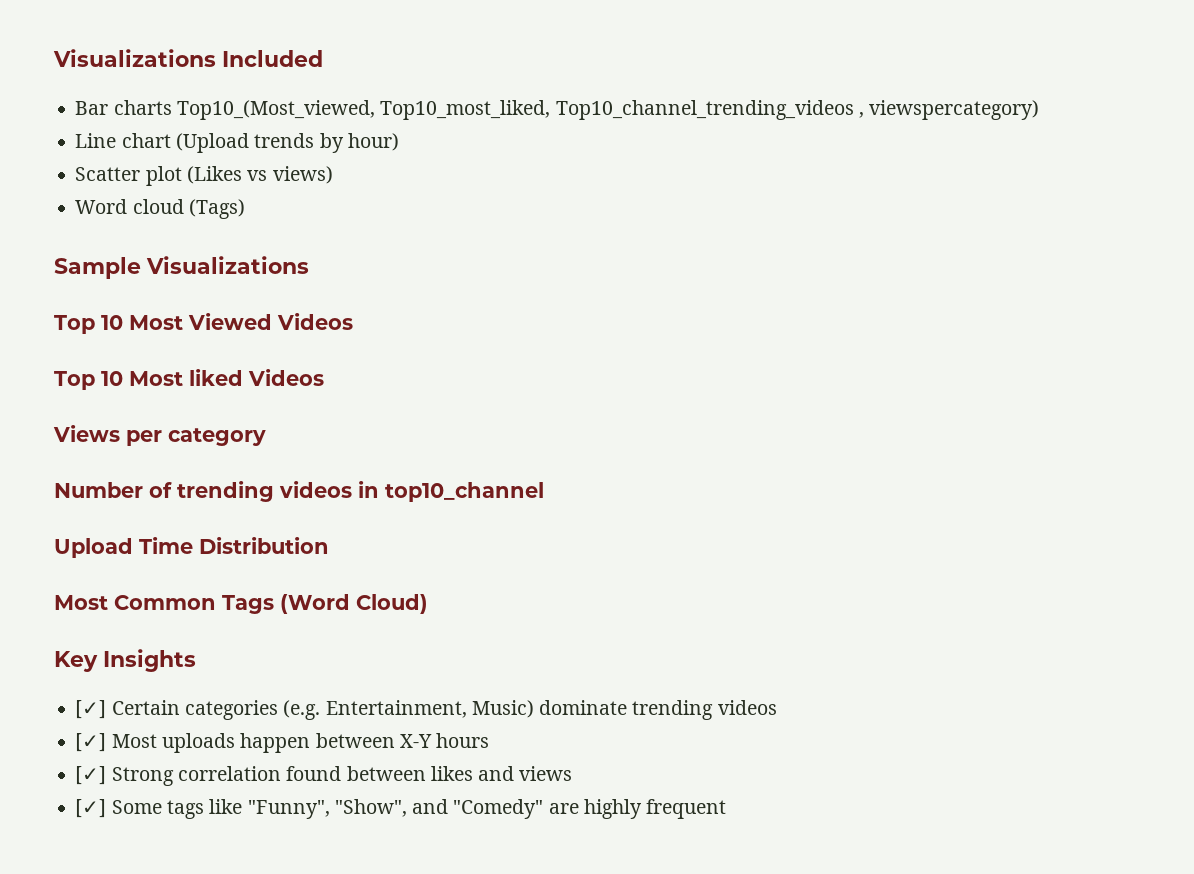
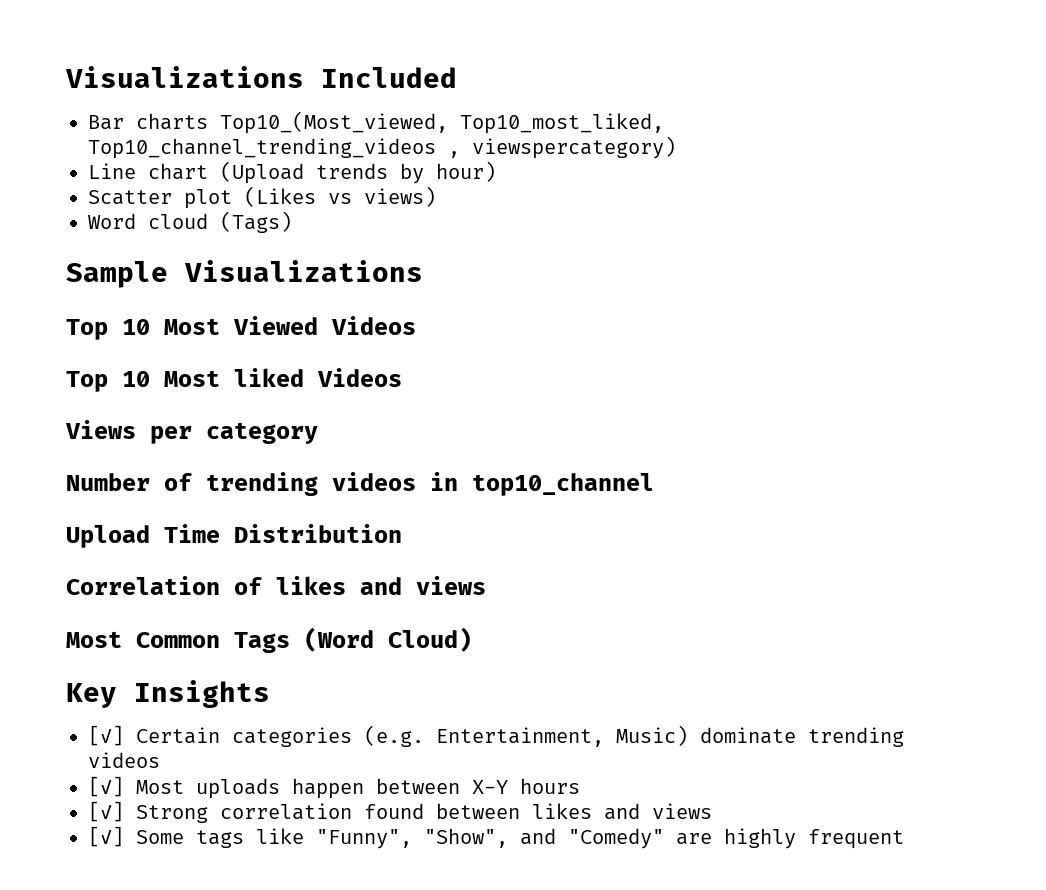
+ Correlation of likes and views

